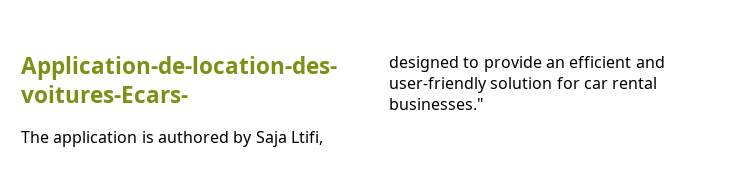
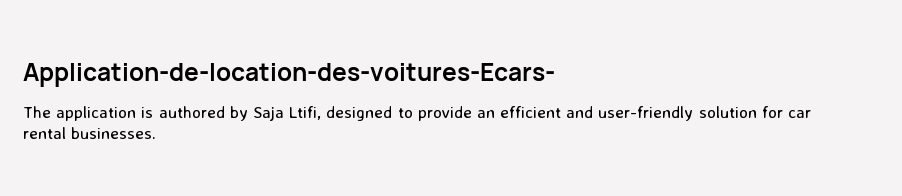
- The application is authored by Saja Ltifi, designed to provide an efficient and user-friendly solution for car rental businesses."
+ The application is authored by Saja Ltifi, designed to provide an efficient and user-friendly solution for car rental businesses.

